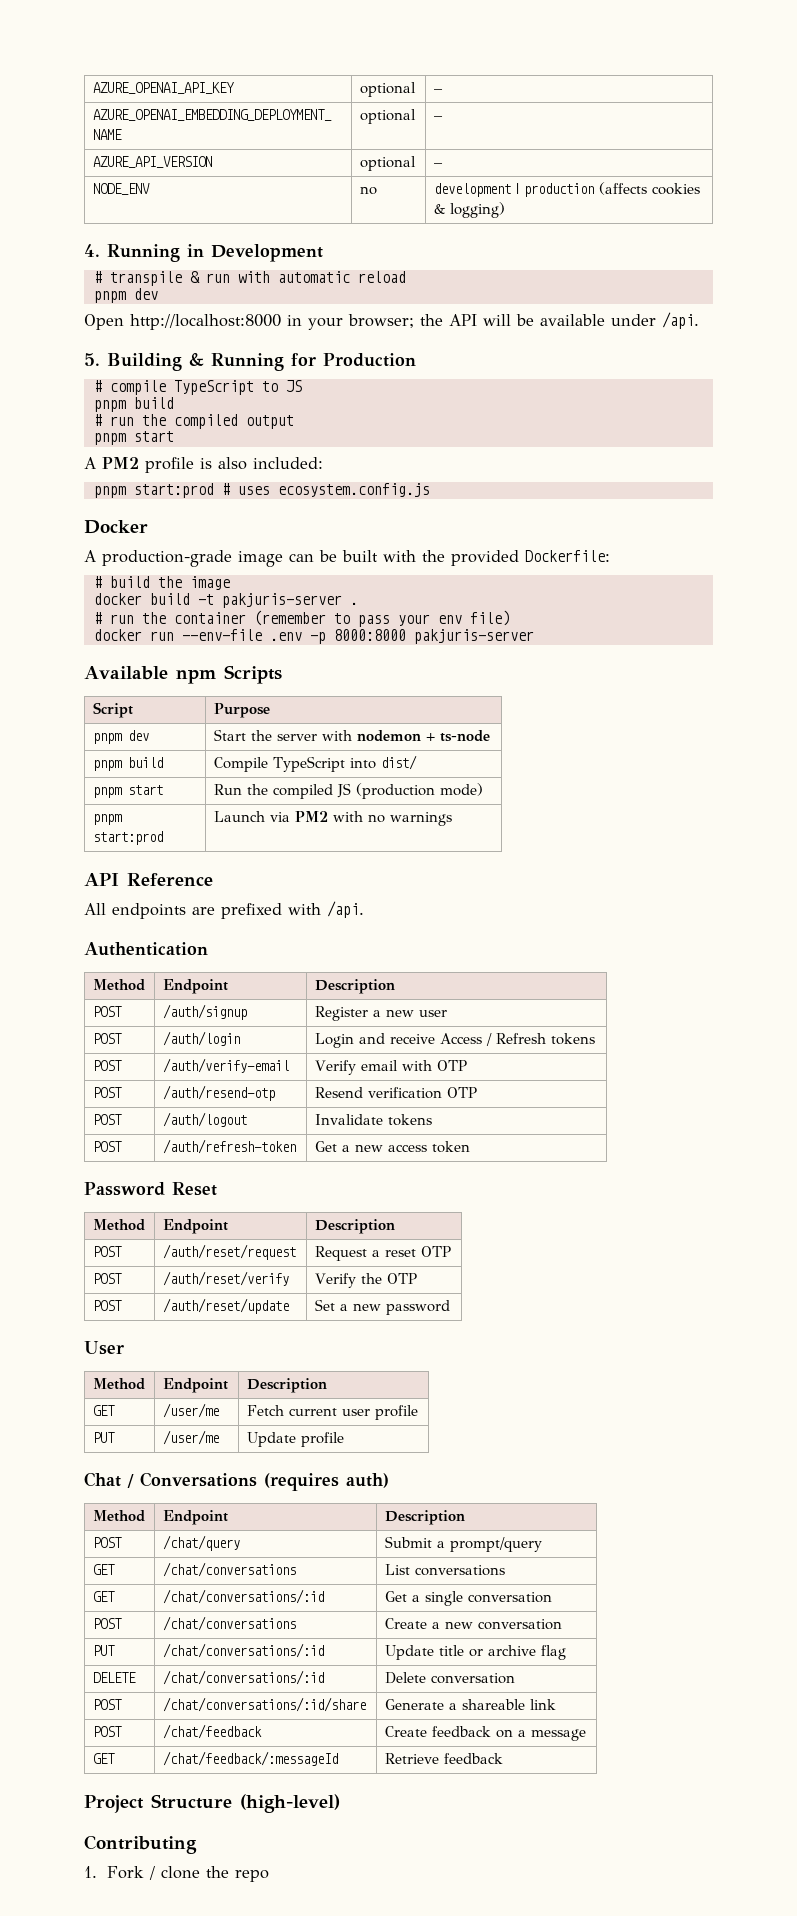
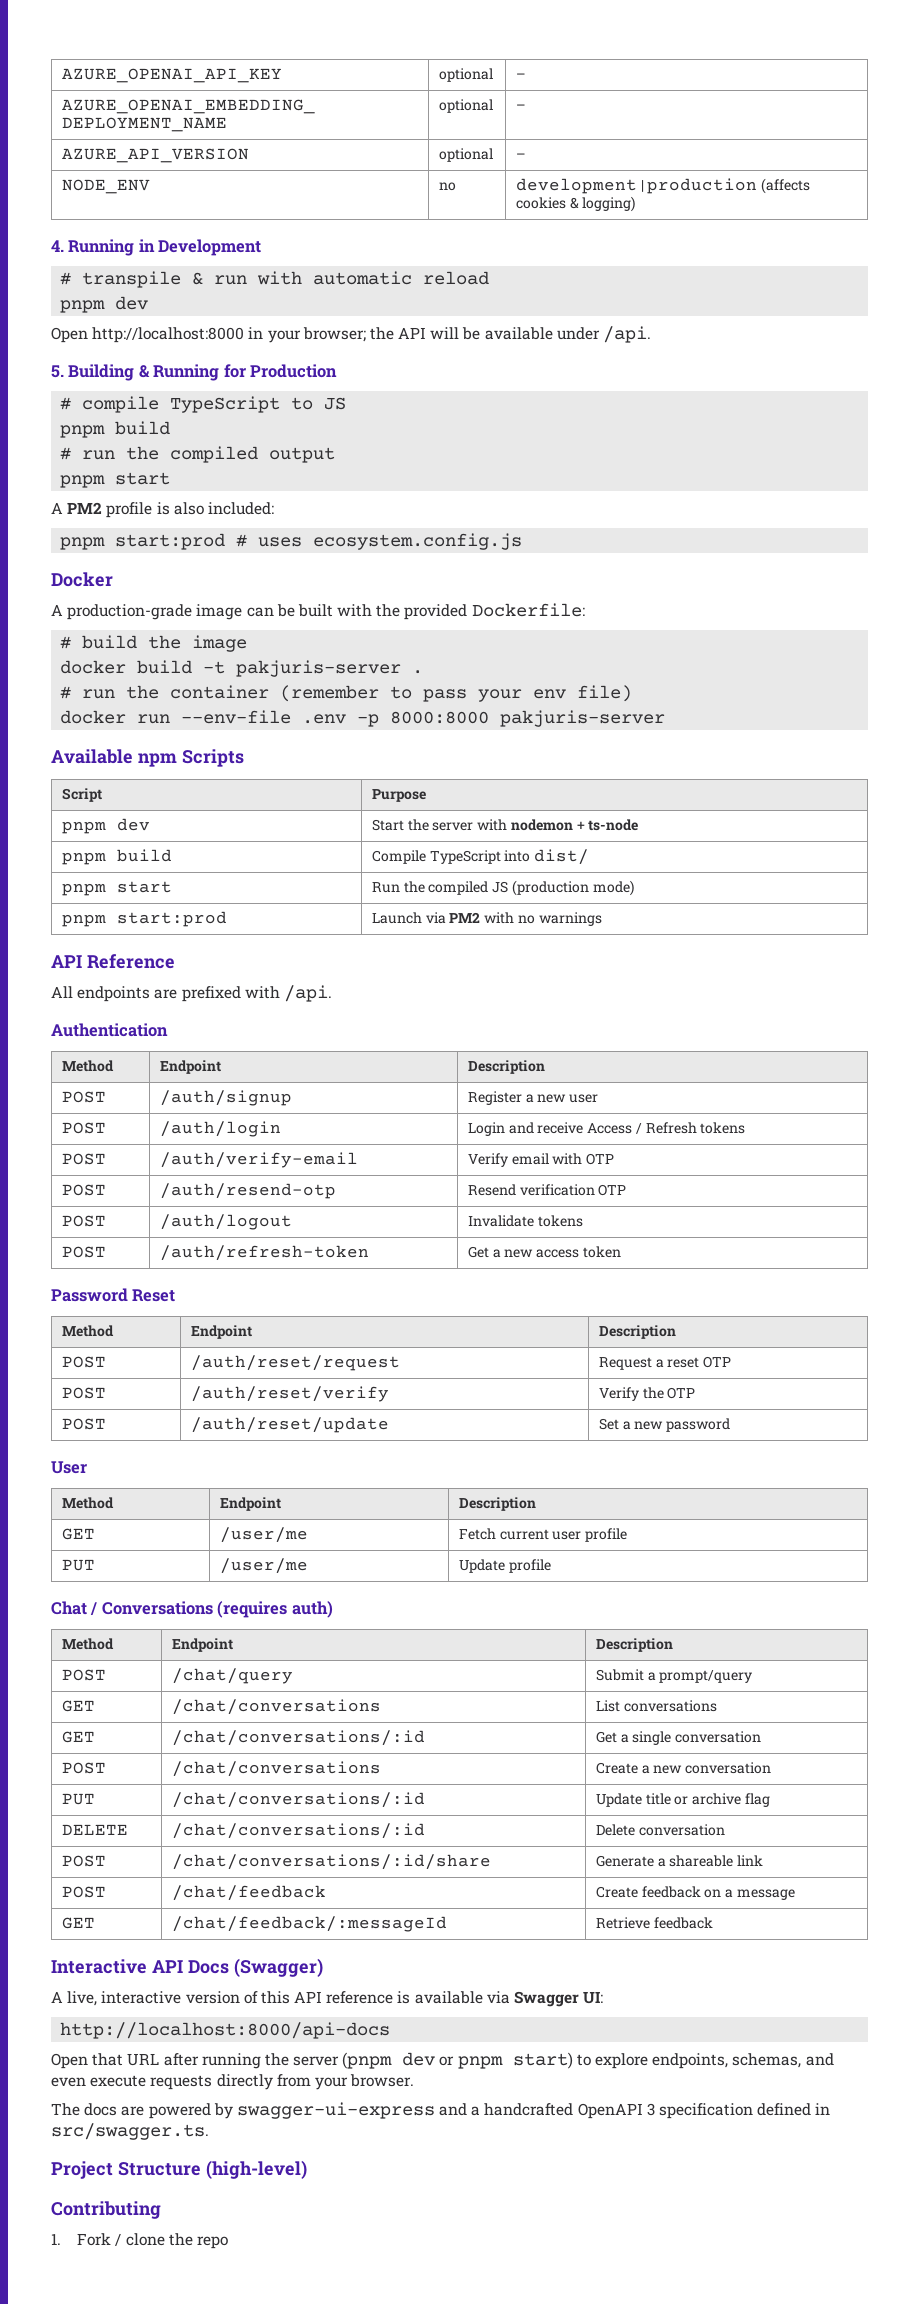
+ Interactive API Docs (Swagger)
+ A live, interactive version of this API reference is available via Swagger UI:
+ http://localhost:8000/api-docs
+ Open that URL after running the server (pnpm dev or pnpm start) to explore endpoints, schemas, and even execute requests directly from your browser.
+ The docs are powered by swagger-ui-express and a handcrafted OpenAPI 3 specification defined in src/swagger.ts.

